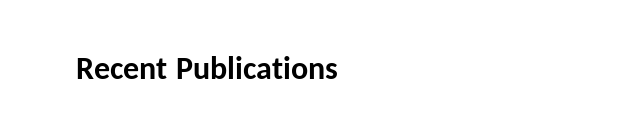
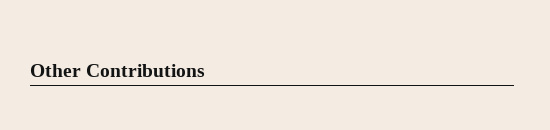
- Recent Publications
+ Other Contributions

